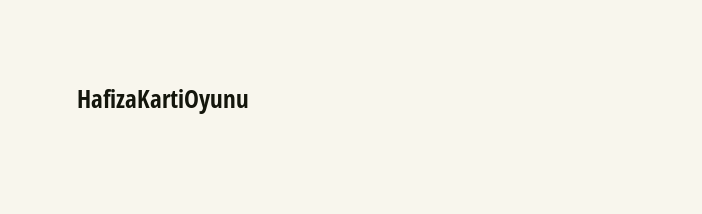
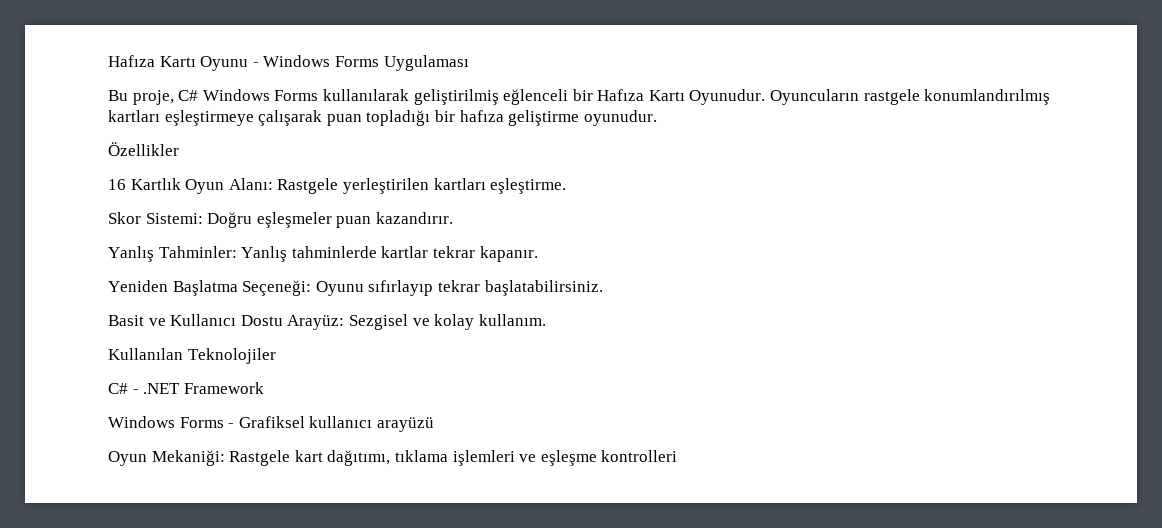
- HafizaKartiOyunu
+ Hafıza Kartı Oyunu - Windows Forms Uygulaması
+ Bu proje, C# Windows Forms kullanılarak geliştirilmiş eğlenceli bir Hafıza Kartı Oyunudur. Oyuncuların rastgele konumlandırılmış kartları eşleştirmeye çalışarak puan topladığı bir hafıza geliştirme oyunudur.
+ Özellikler
+ 16 Kartlık Oyun Alanı: Rastgele yerleştirilen kartları eşleştirme.
+ Skor Sistemi: Doğru eşleşmeler puan kazandırır.
+ Yanlış Tahminler: Yanlış tahminlerde kartlar tekrar kapanır.
+ Yeniden Başlatma Seçeneği: Oyunu sıfırlayıp tekrar başlatabilirsiniz.
+ Basit ve Kullanıcı Dostu Arayüz: Sezgisel ve kolay kullanım.
+ Kullanılan Teknolojiler
+ C# - .NET Framework
+ Windows Forms - Grafiksel kullanıcı arayüzü
+ Oyun Mekaniği: Rastgele kart dağıtımı, tıklama işlemleri ve eşleşme kontrolleri

